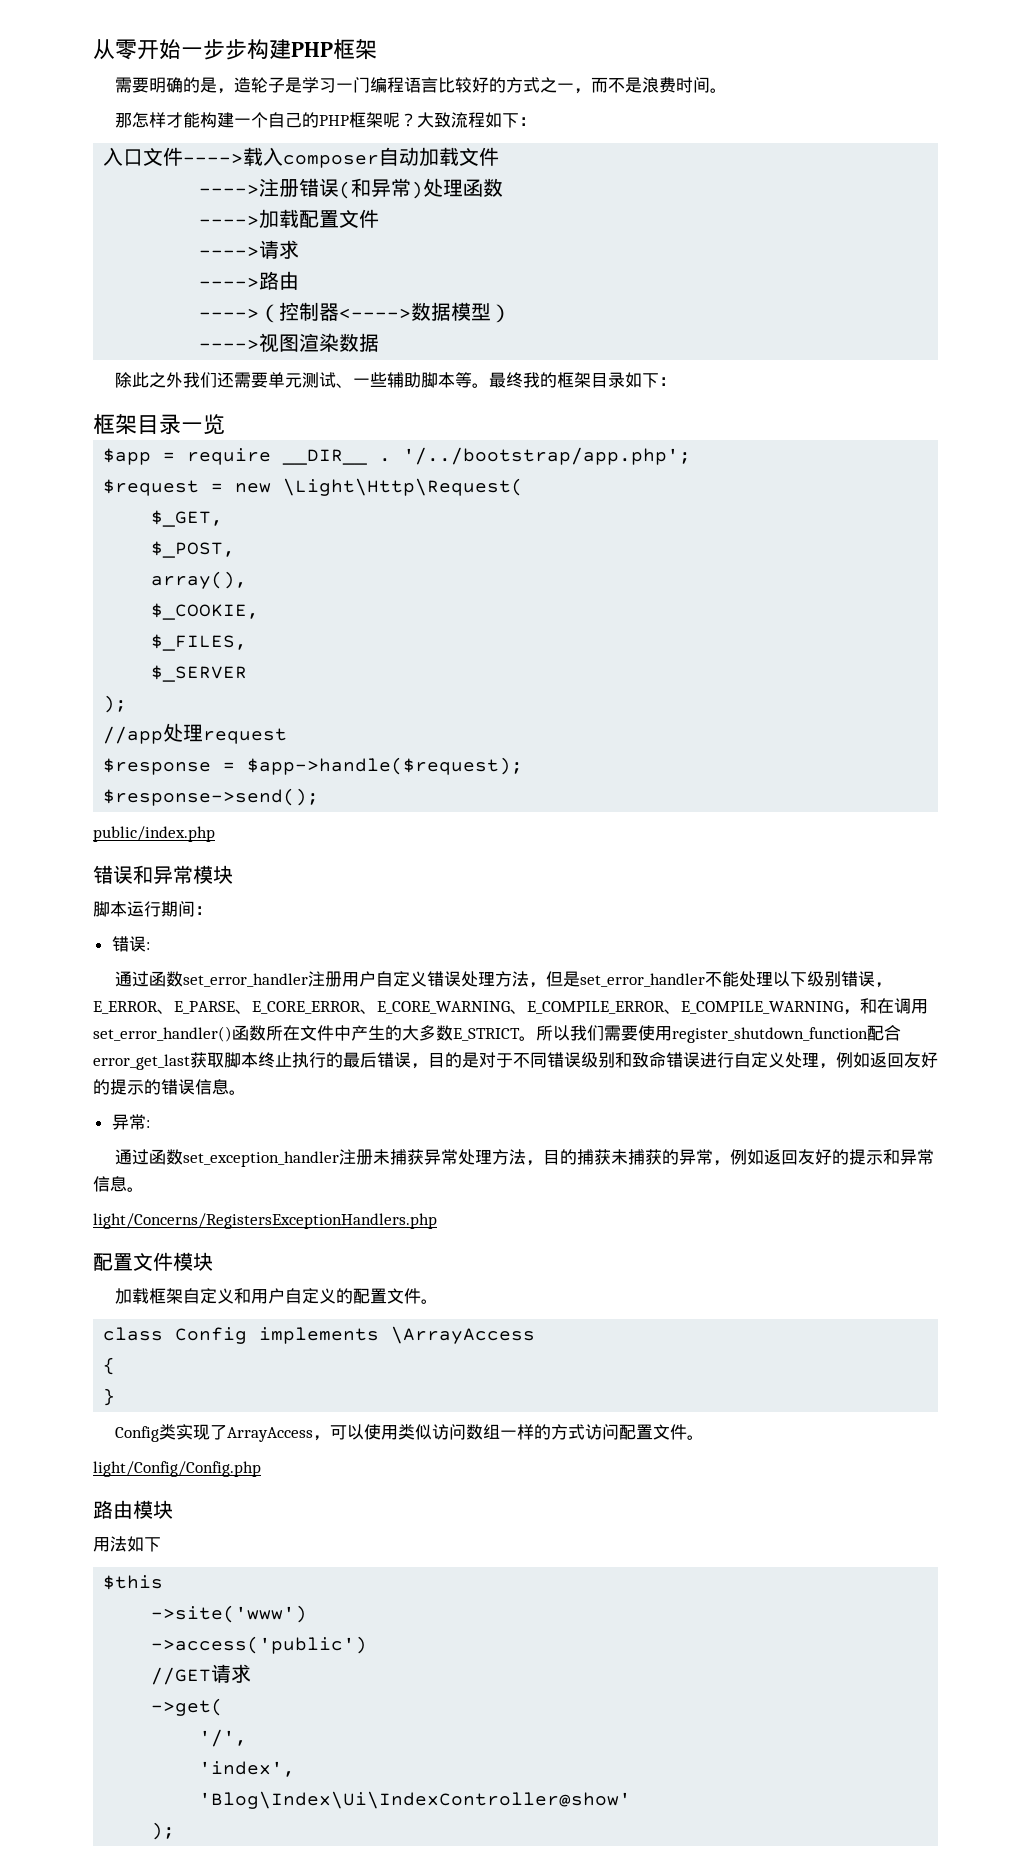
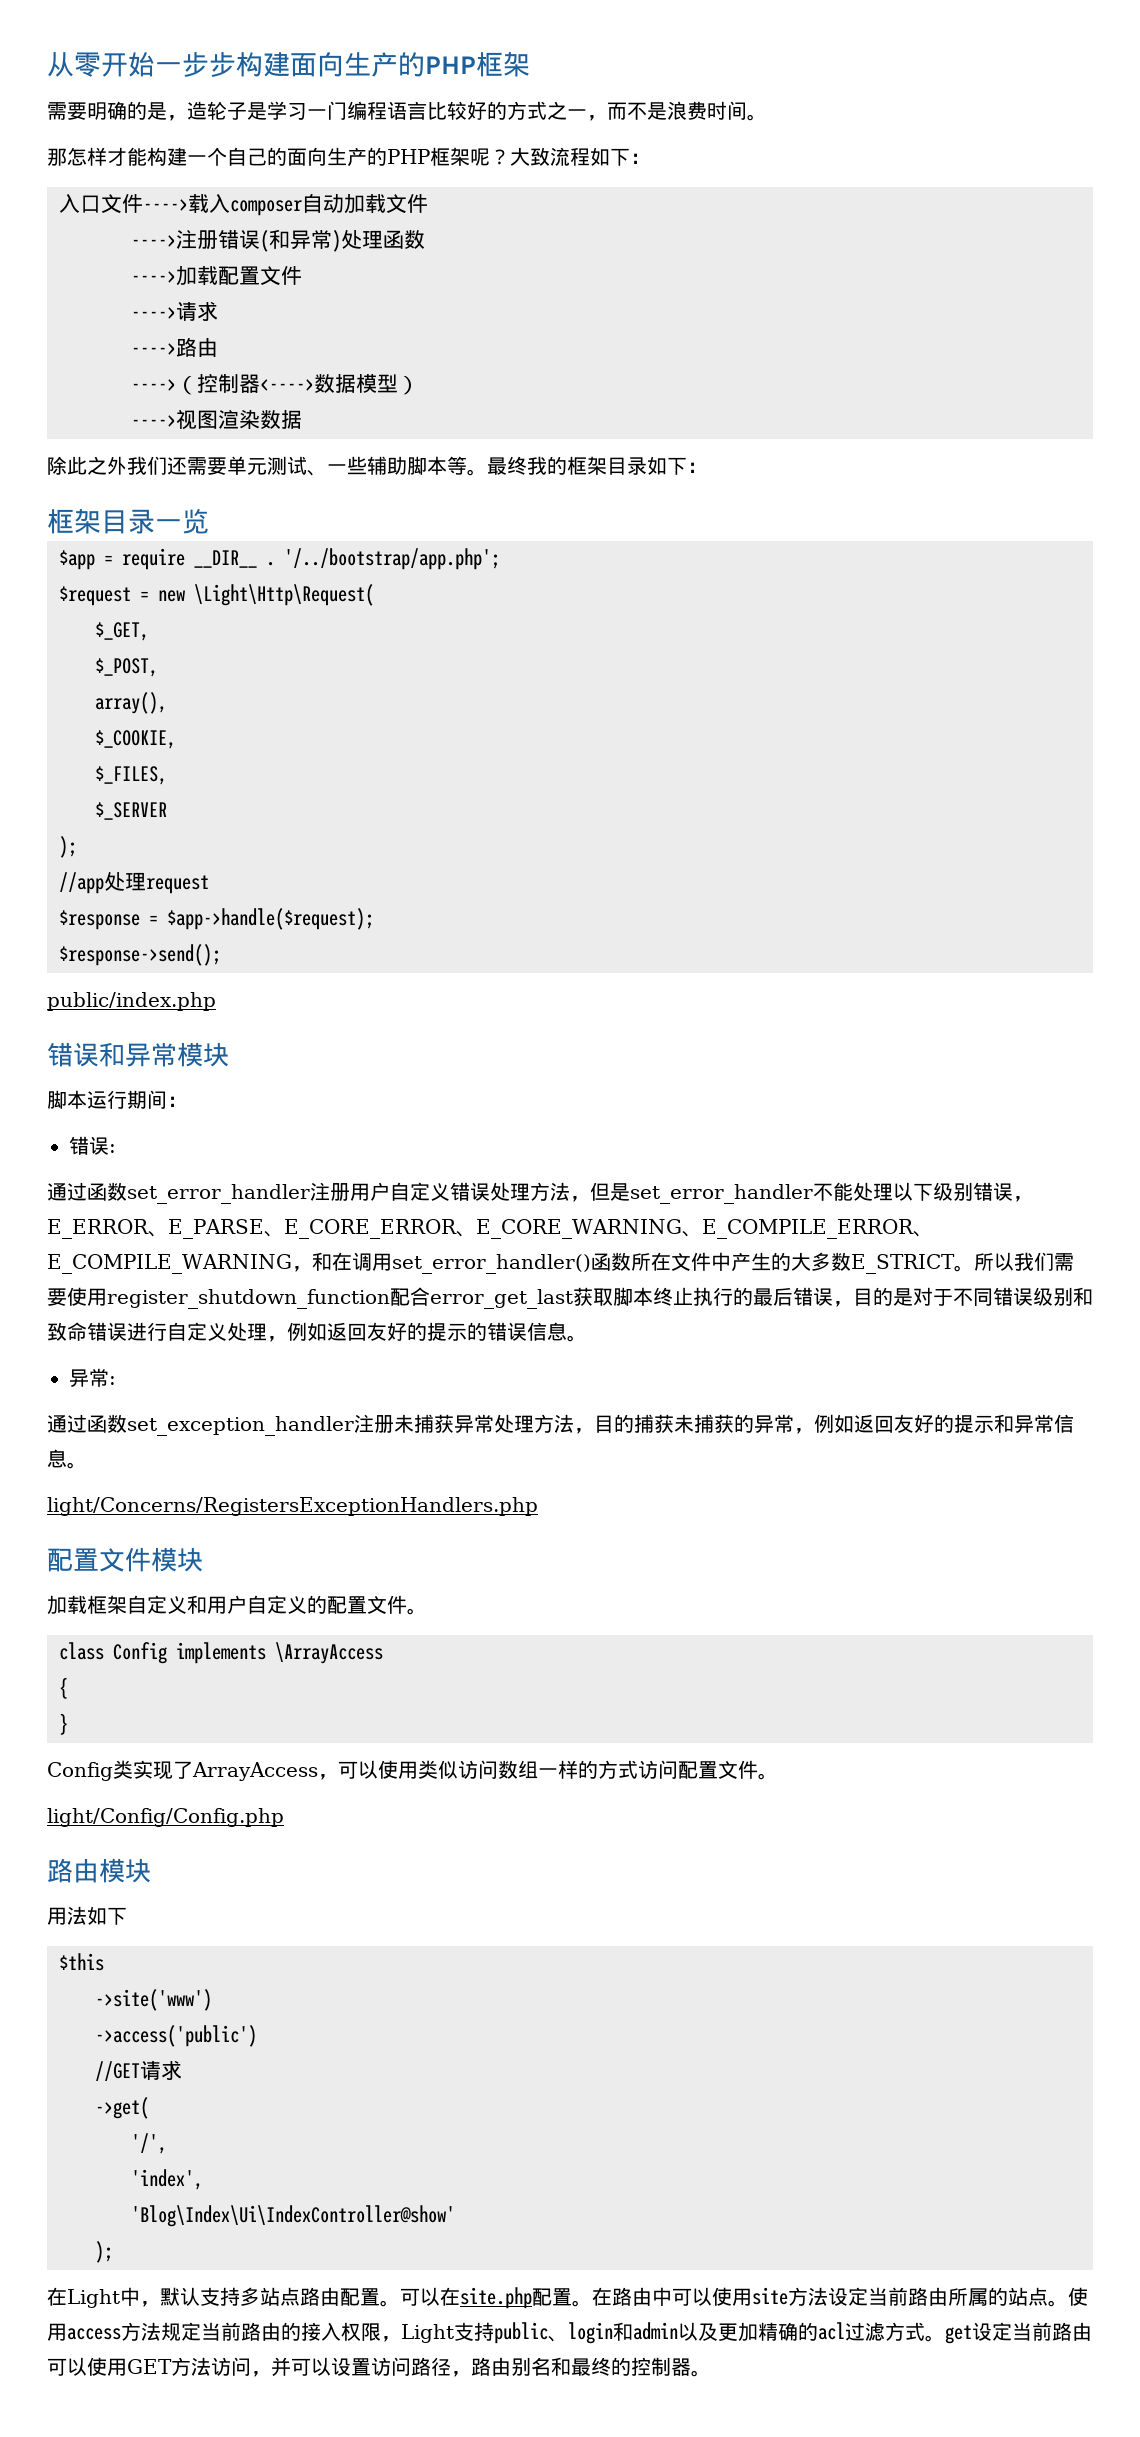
- 从零开始一步步构建PHP框架
+ 从零开始一步步构建面向生产的PHP框架
- 那怎样才能构建一个自己的PHP框架呢？
+ 那怎样才能构建一个自己的面向生产的PHP框架呢？
+ 在Light中，默认支持多站点路由配置。可以在site.php配置。在路由中可以使用site方法设定当前路由所属的站点。使用access方法规定当前路由的接入权限，Light支持public、login和admin以及更加精确的acl过滤方式。get设定当前路由可以使用GET方法访问，并可以设置访问路径，路由别名和最终的控制器。

